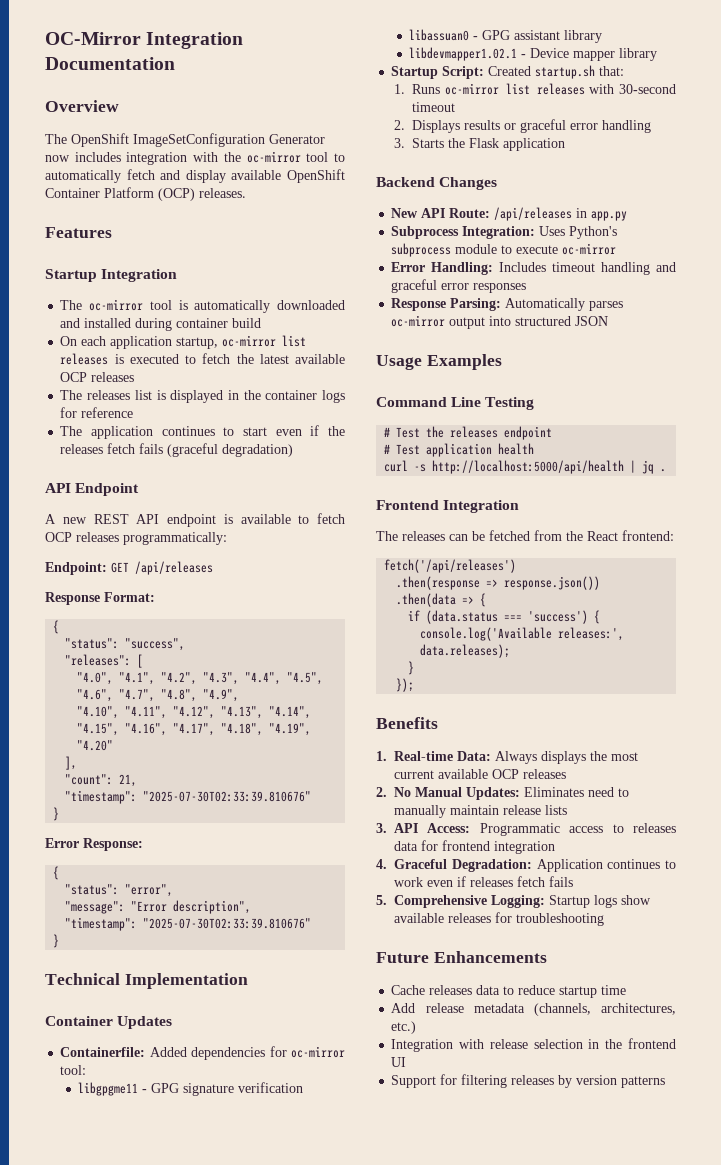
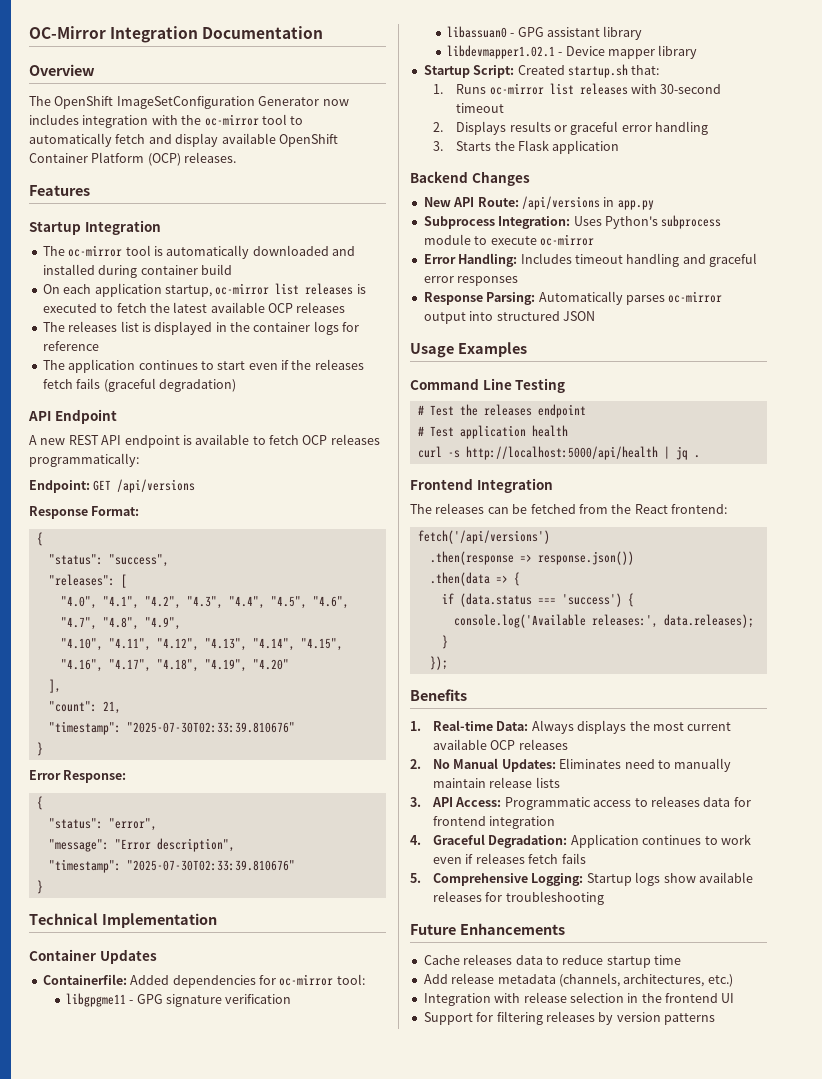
- Endpoint: GET /api/releases
+ Endpoint: GET /api/versions
- New API Route: /api/releases in app.py
+ New API Route: /api/versions in app.py
- fetch('/api/releases')
+ fetch('/api/versions')

